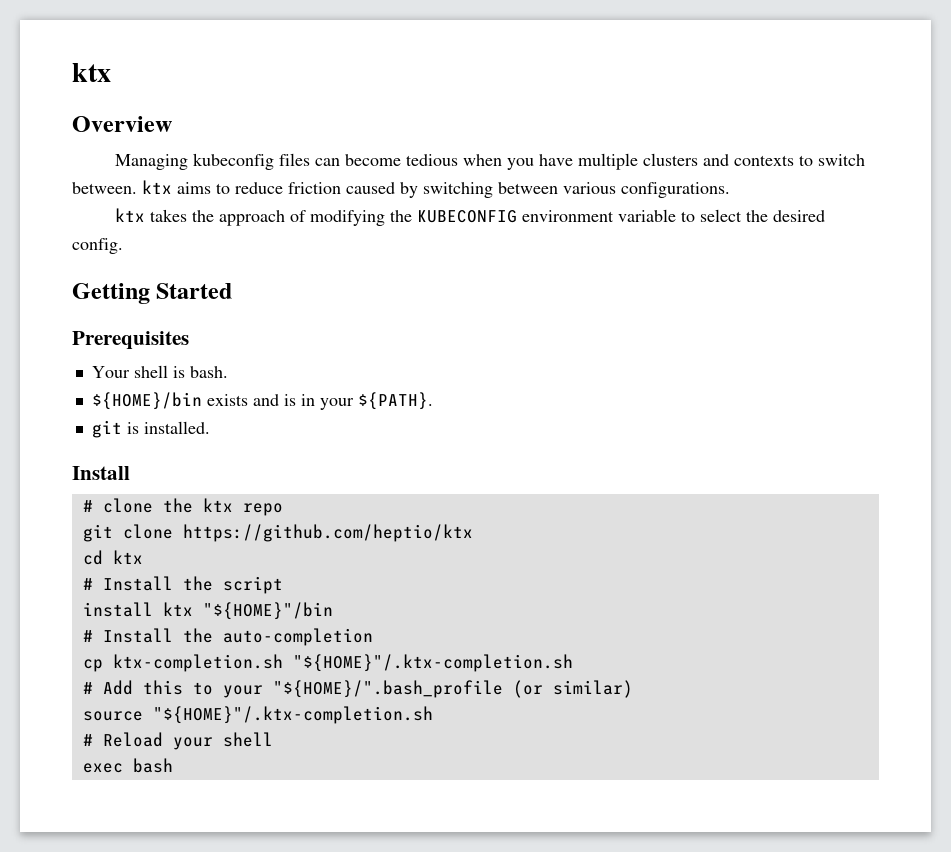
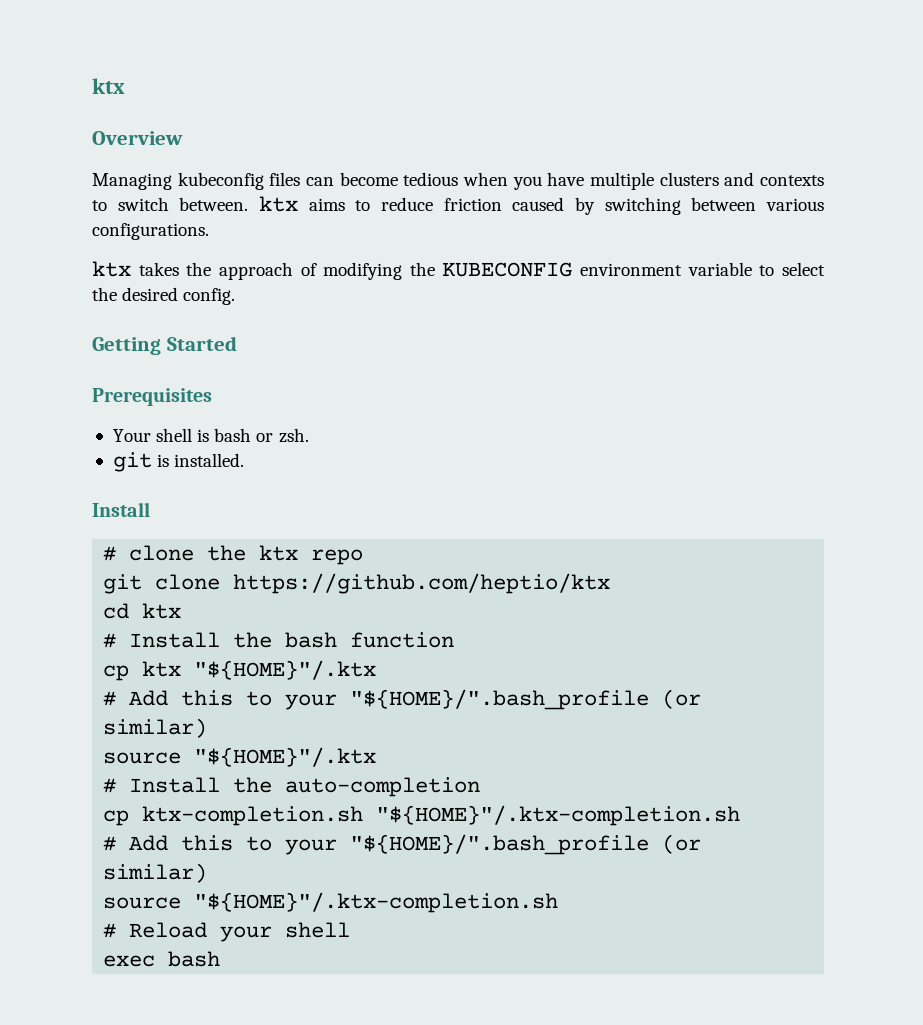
- Your shell is bash.
- ${HOME}/bin exists and is in your ${PATH}.
+ Your shell is bash or zsh.
- # Install the script
- install ktx "${HOME}"/bin
+ # Install the bash function
+ cp ktx "${HOME}"/.ktx
+ # Add this to your "${HOME}/".bash_profile (or similar)
+ source "${HOME}"/.ktx

